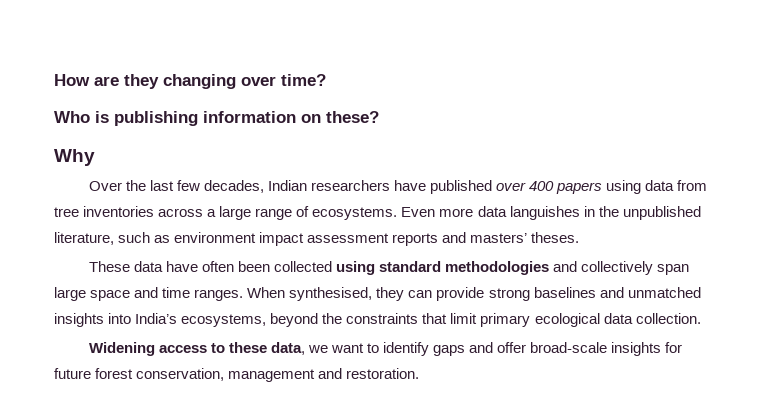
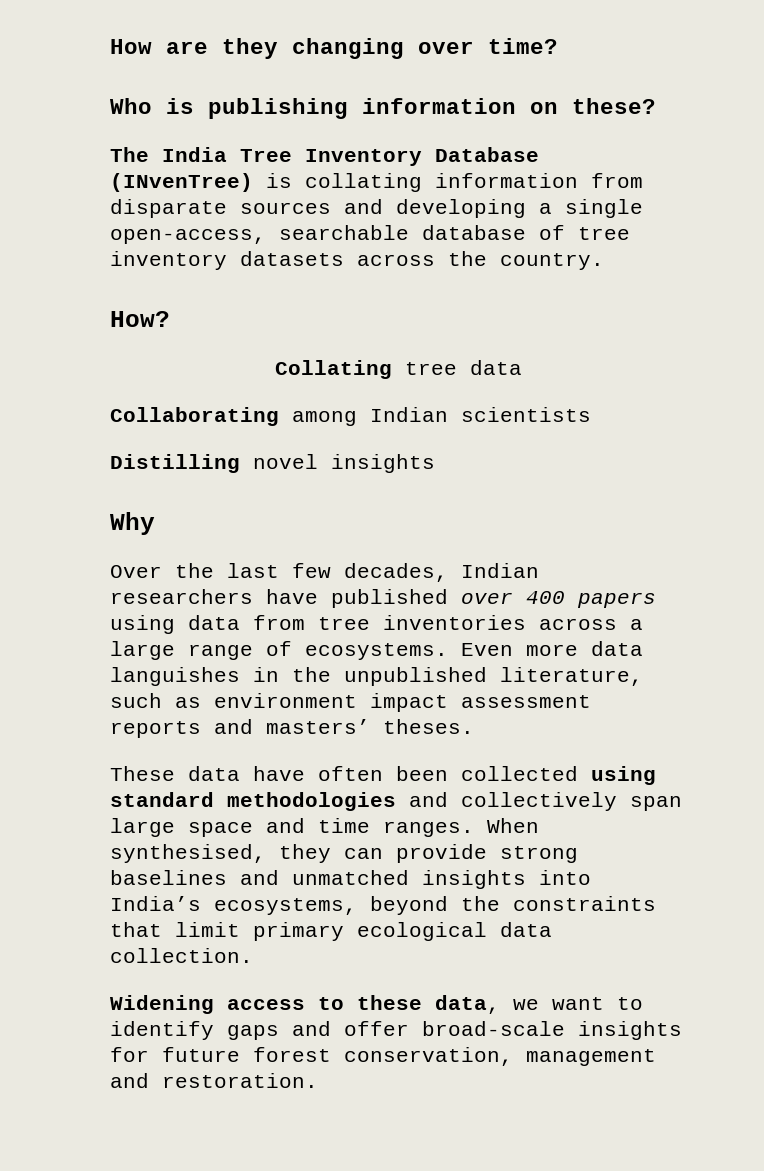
+ The India Tree Inventory Database (INvenTree) is collating information from disparate sources and developing a single open-access, searchable database of tree inventory datasets across the country.
+ How?
+ Collating tree data
+ Collaborating among Indian scientists
+ Distilling novel insights

